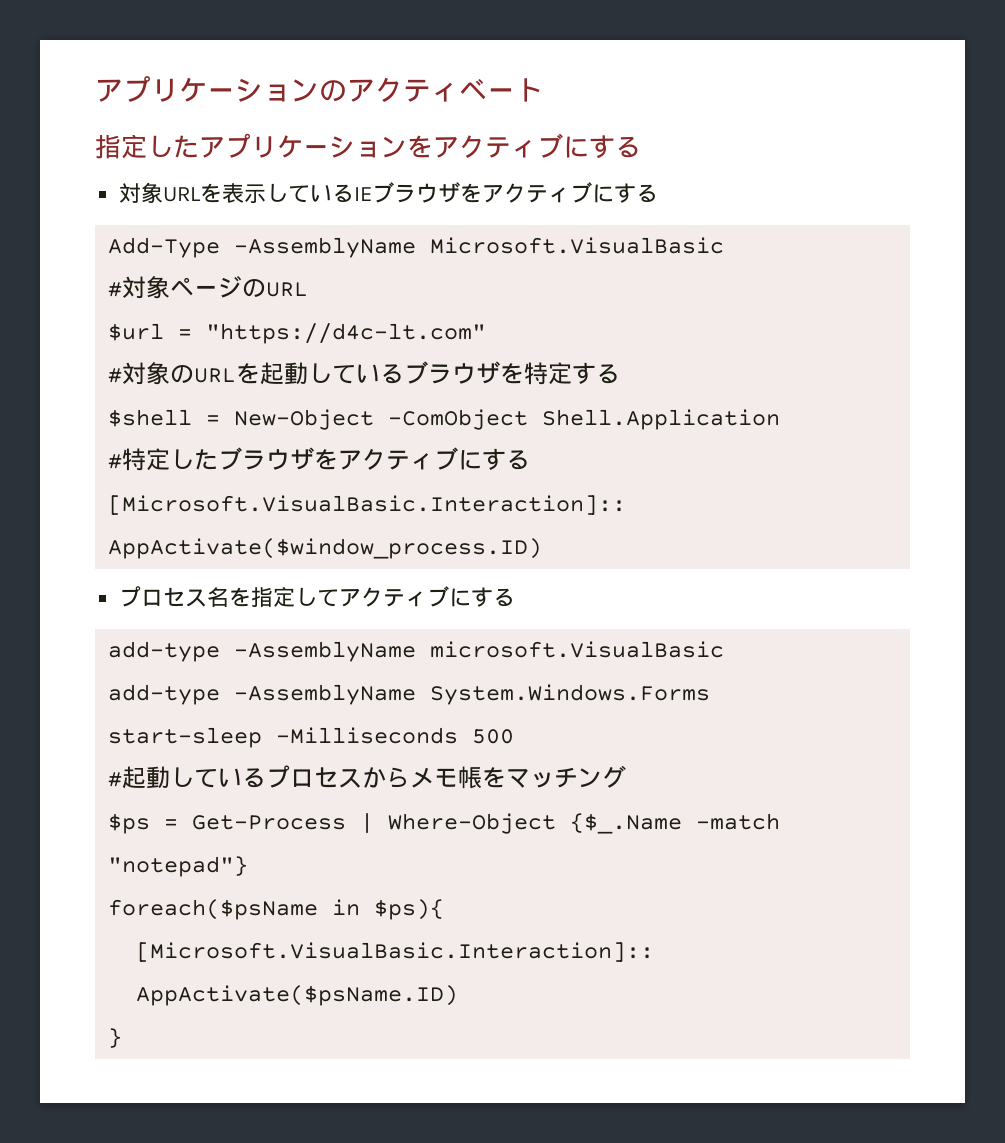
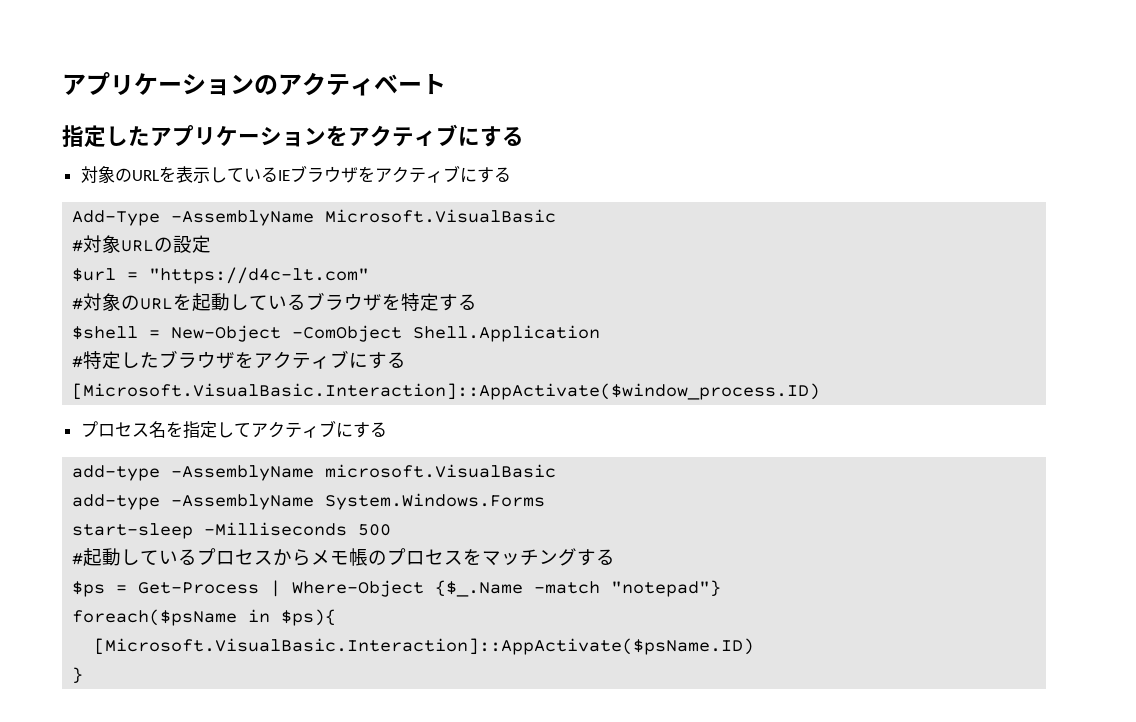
- 対象URLを表示しているIEブラウザをアクティブにする
+ 対象のURLを表示しているIEブラウザをアクティブにする
- #対象ページのURL
+ #対象URLの設定
- #起動しているプロセスからメモ帳をマッチング
+ #起動しているプロセスからメモ帳のプロセスをマッチングする

